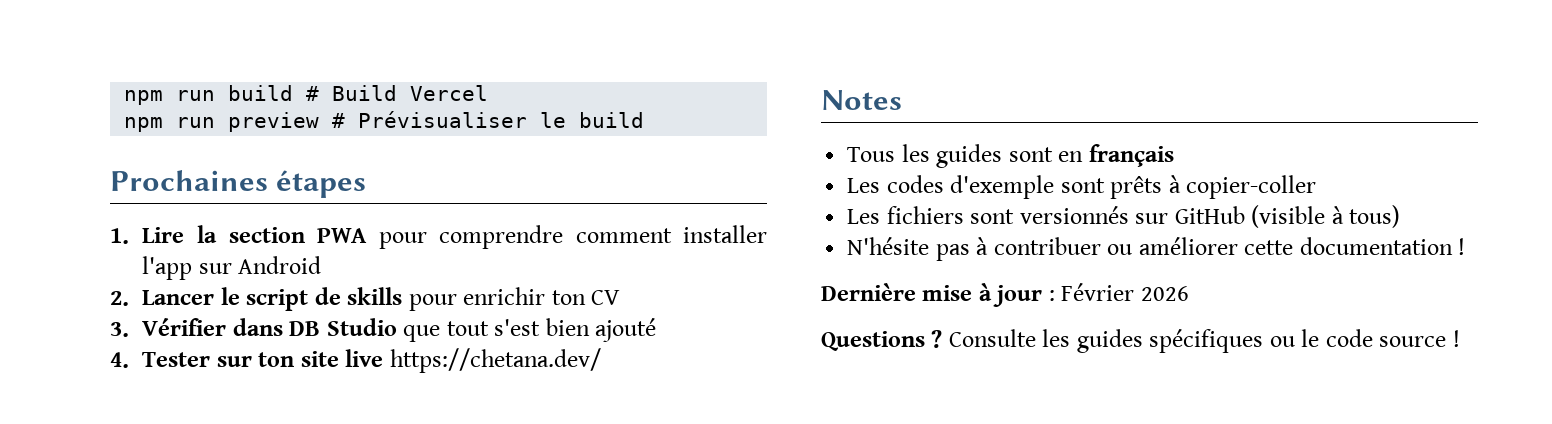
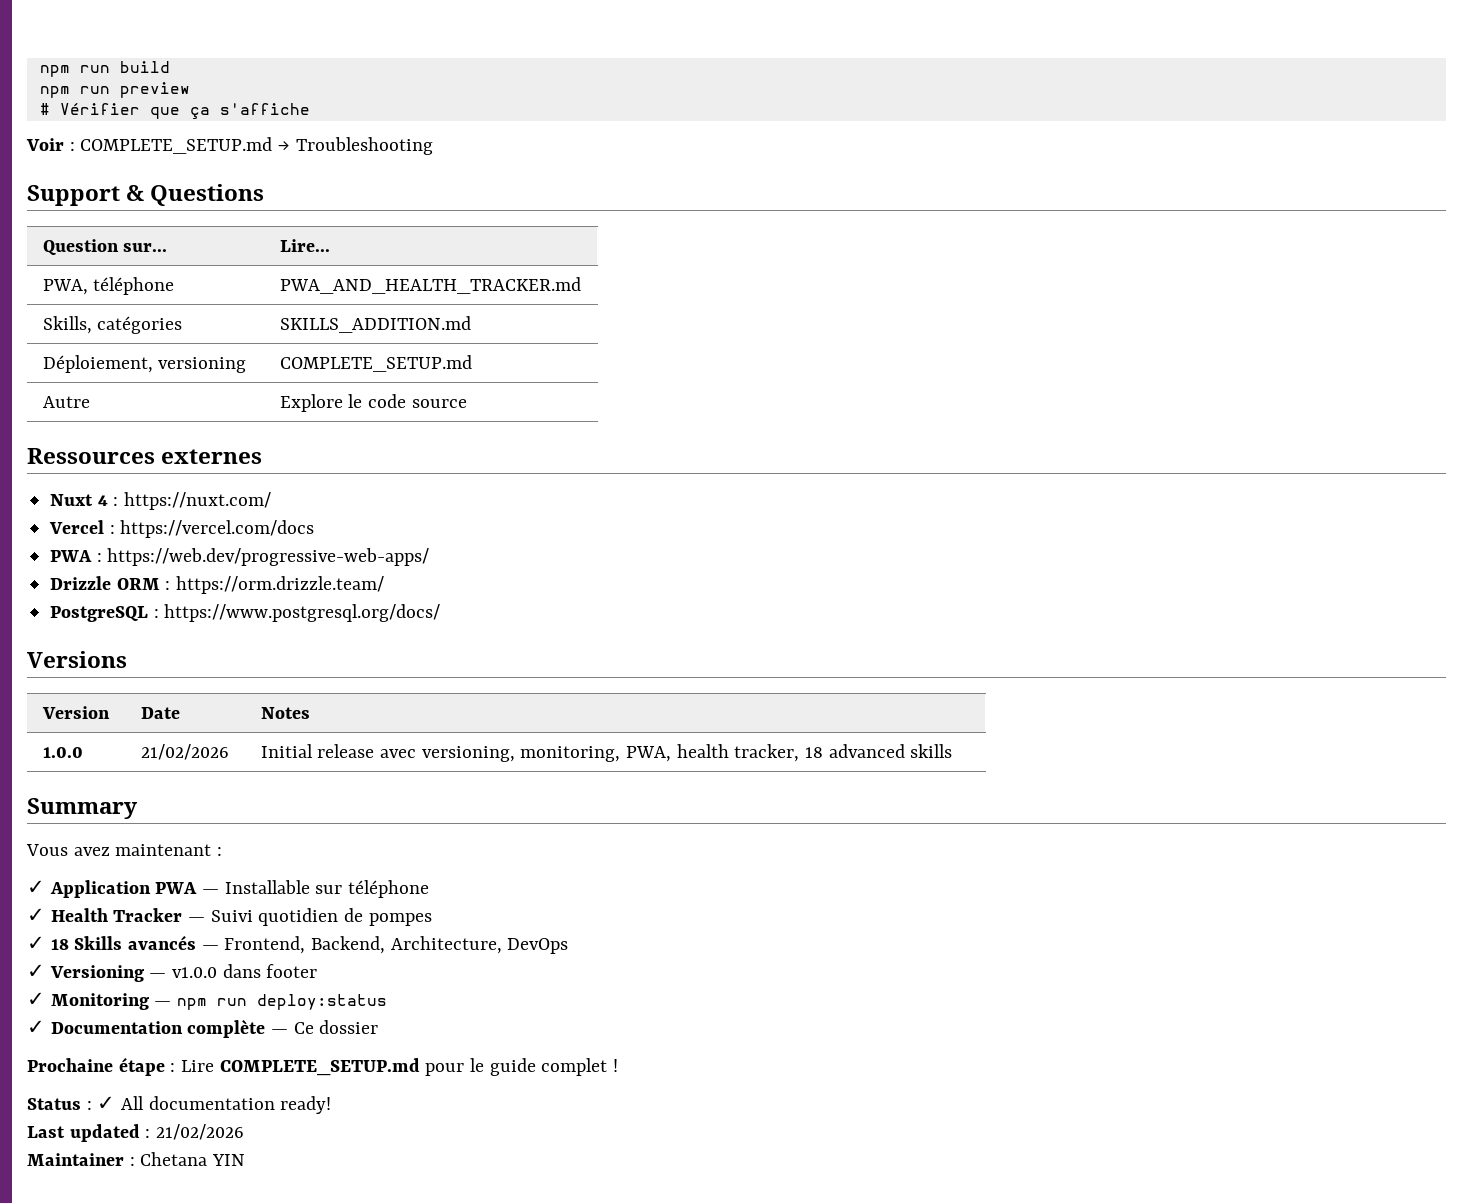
- npm run build # Build Vercel
+ npm run build
- npm run preview # Prévisualiser le build
- Prochaines étapes
- 1. Lire la section PWA pour comprendre comment installer l'app sur Android
- 2. Lancer le script de skills pour enrichir ton CV
- 3. Vérifier dans DB Studio que tout s'est bien ajouté
- 4. Tester sur ton site live https://chetana.dev/
- Notes
- Tous les guides sont en français
- Les codes d'exemple sont prêts à copier-coller
- Les fichiers sont versionnés sur GitHub (visible à tous)
- N'hésite pas à contribuer ou améliorer cette documentation !
- Dernière mise à jour : Février 2026
- Questions ? Consulte les guides spécifiques ou le code source !
+ npm run preview
+ # Vérifier que ça s'affiche
+ Voir : COMPLETE_SETUP.md → Troubleshooting
+ Support & Questions
+ Question sur... | Lire...
+ PWA, téléphone | PWA_AND_HEALTH_TRACKER.md
+ Skills, catégories | SKILLS_ADDITION.md
+ Déploiement, versioning | COMPLETE_SETUP.md
+ Autre | Explore le code source
+ Ressources externes
+ Nuxt 4 : https://nuxt.com/
+ Vercel : https://vercel.com/docs
+ PWA : https://web.dev/progressive-web-apps/
+ Drizzle ORM : https://orm.drizzle.team/
+ PostgreSQL : https://www.postgresql.org/docs/
+ Versions
+ Version | Date | Notes
+ 1.0.0 | 21/02/2026 | Initial release avec versioning, monitoring, PWA, health tracker, 18 advanced skills
+ Summary
+ Vous avez maintenant :
+ ✓ Application PWA — Installable sur téléphone
+ ✓ Health Tracker — Suivi quotidien de pompes
+ ✓ 18 Skills avancés — Frontend, Backend, Architecture, DevOps
+ ✓ Versioning — v1.0.0 dans footer
+ ✓ Monitoring — npm run deploy:status
+ ✓ Documentation complète — Ce dossier
+ Prochaine étape : Lire COMPLETE_SETUP.md pour le guide complet !
+ Status : ✓ All documentation ready!
+ Last updated : 21/02/2026
+ Maintainer : Chetana YIN

